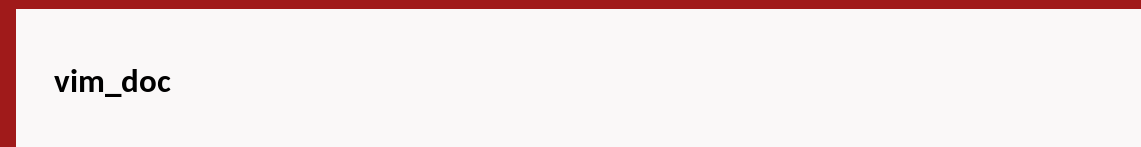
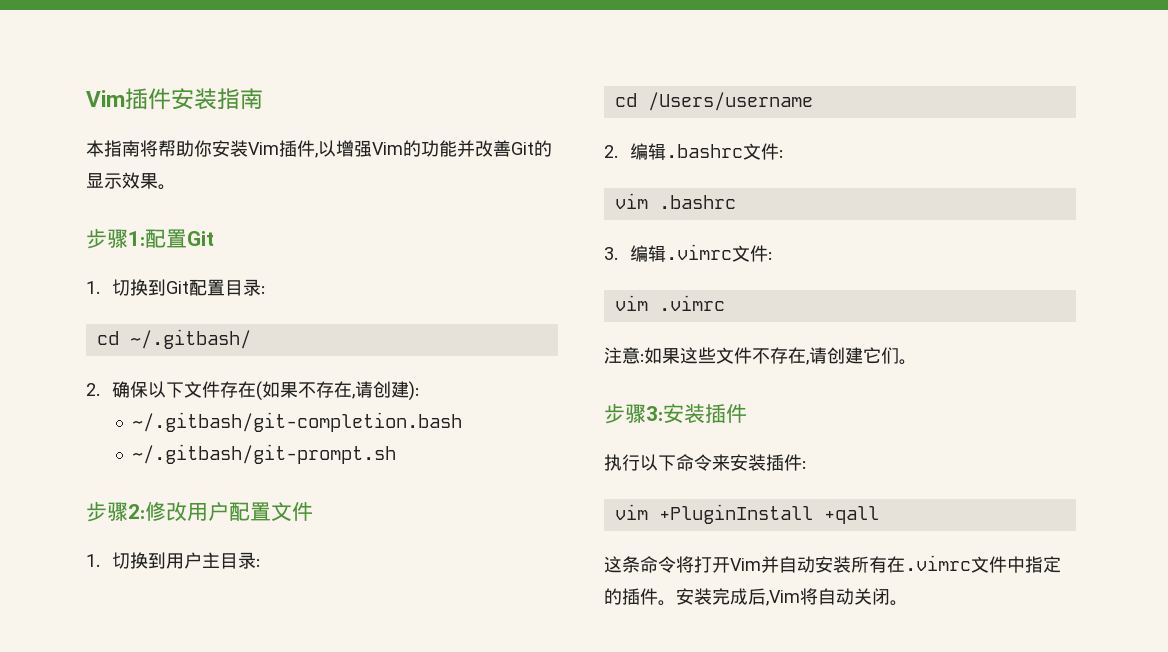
- vim_doc
+ Vim插件安装指南
+ 本指南将帮助你安装Vim插件,以增强Vim的功能并改善Git的显示效果。
+ 步骤1:配置Git
+ 1.切换到Git配置目录:
+ cd ~/.gitbash/
+ 2.确保以下文件存在(如果不存在,请创建):
+ ~/.gitbash/git-completion.bash
+ ~/.gitbash/git-prompt.sh
+ 步骤2:修改用户配置文件
+ 1.切换到用户主目录:
+ cd /Users/username
+ 2.编辑.bashrc文件:
+ vim .bashrc
+ 3.编辑.vimrc文件:
+ vim .vimrc
+ 注意:如果这些文件不存在,请创建它们。
+ 步骤3:安装插件
+ 执行以下命令来安装插件:
+ vim +PluginInstall +qall
+ 这条命令将打开Vim并自动安装所有在.vimrc文件中指定的插件。安装完成后,Vim将自动关闭。

